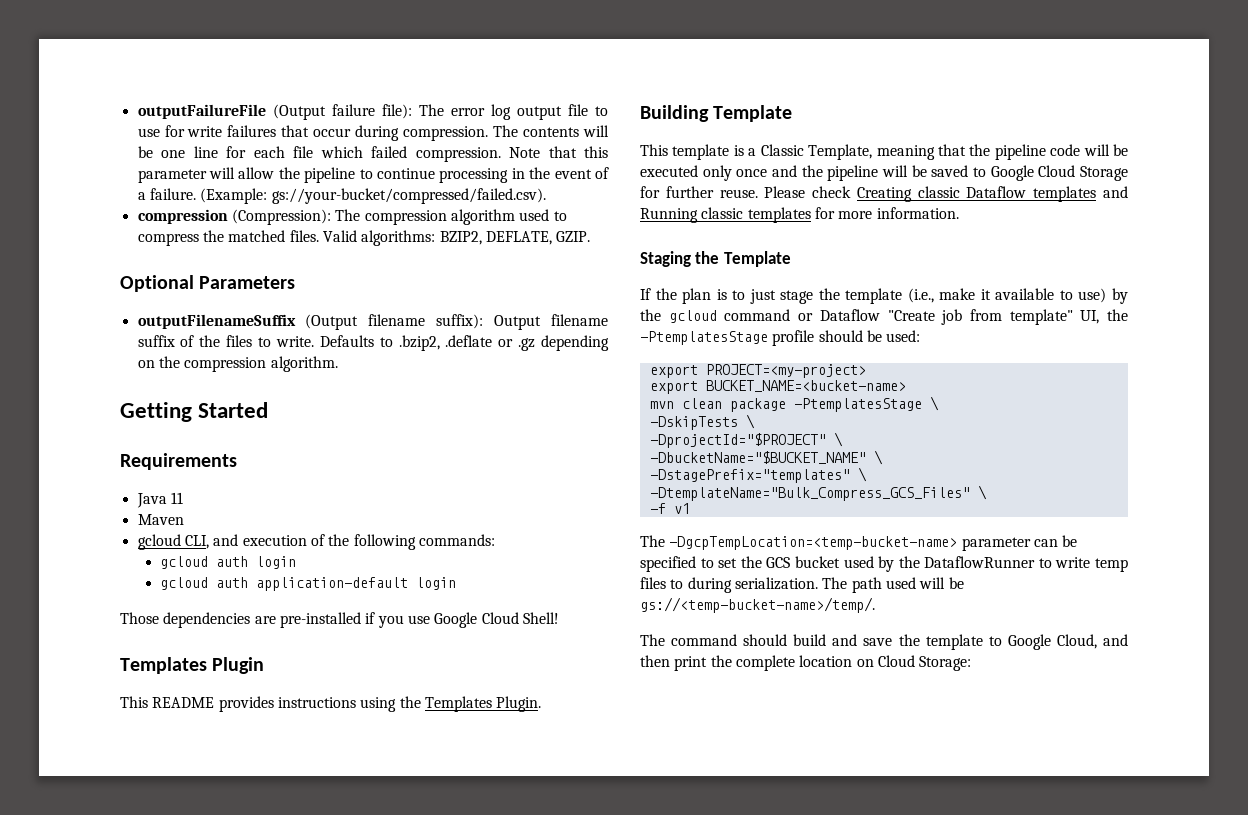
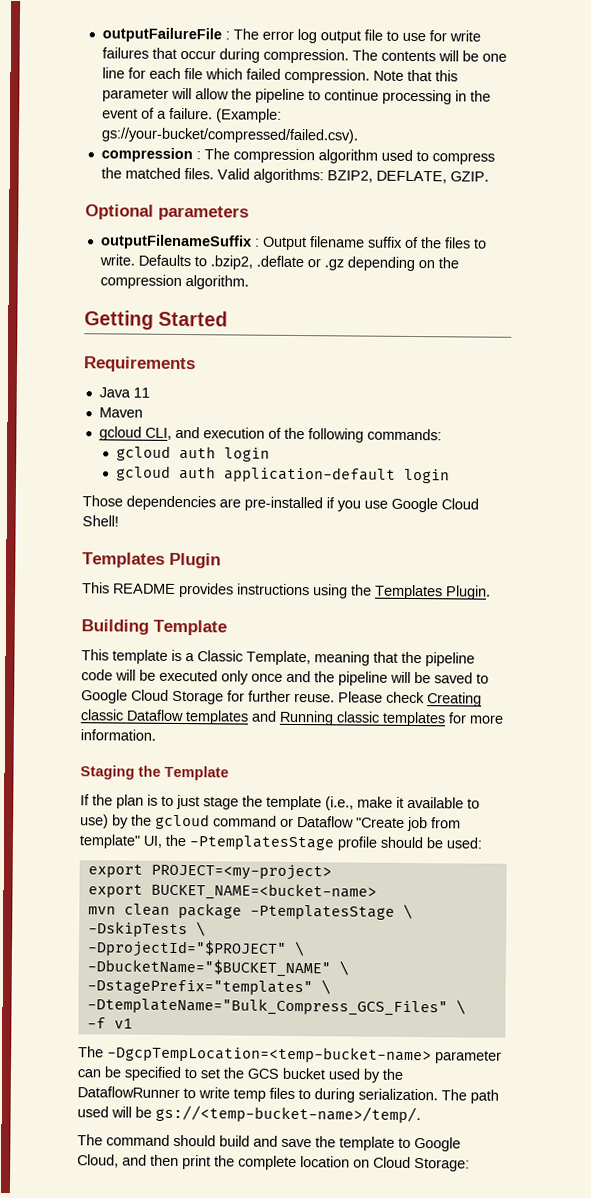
- outputFailureFile (Output failure file): The error log output file to use for write failures that occur during compression.
+ outputFailureFile : The error log output file to use for write failures that occur during compression.
- compression (Compression): The compression algorithm used to compress the matched files.
+ compression : The compression algorithm used to compress the matched files.
- Optional Parameters
+ Optional parameters
- outputFilenameSuffix (Output filename suffix): Output filename suffix of the files to write.
+ outputFilenameSuffix : Output filename suffix of the files to write.

